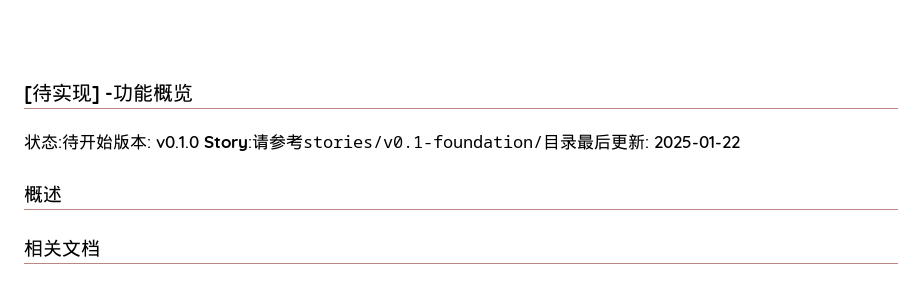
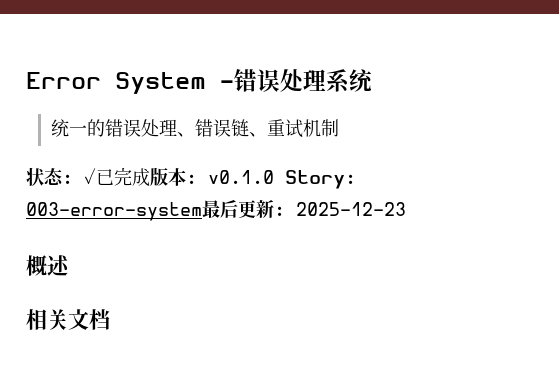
- [待实现] -功能概览
+ Error System -错误处理系统
+ 统一的错误处理、错误链、重试机制
- 状态:待开始版本: v0.1.0 Story:请参考stories/v0.1-foundation/目录最后更新: 2025-01-22
+ 状态: ✓已完成版本: v0.1.0 Story: 003-error-system最后更新: 2025-12-23

